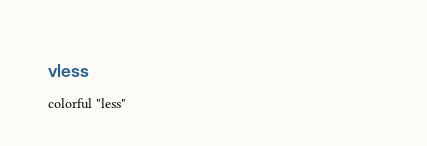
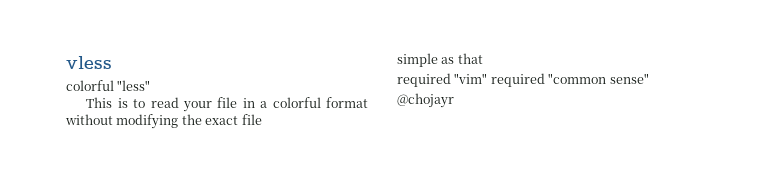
+ This is to read your file in a colorful format without modifying the exact file
+ simple as that
+ required "vim" required "common sense"
+ @chojayr

